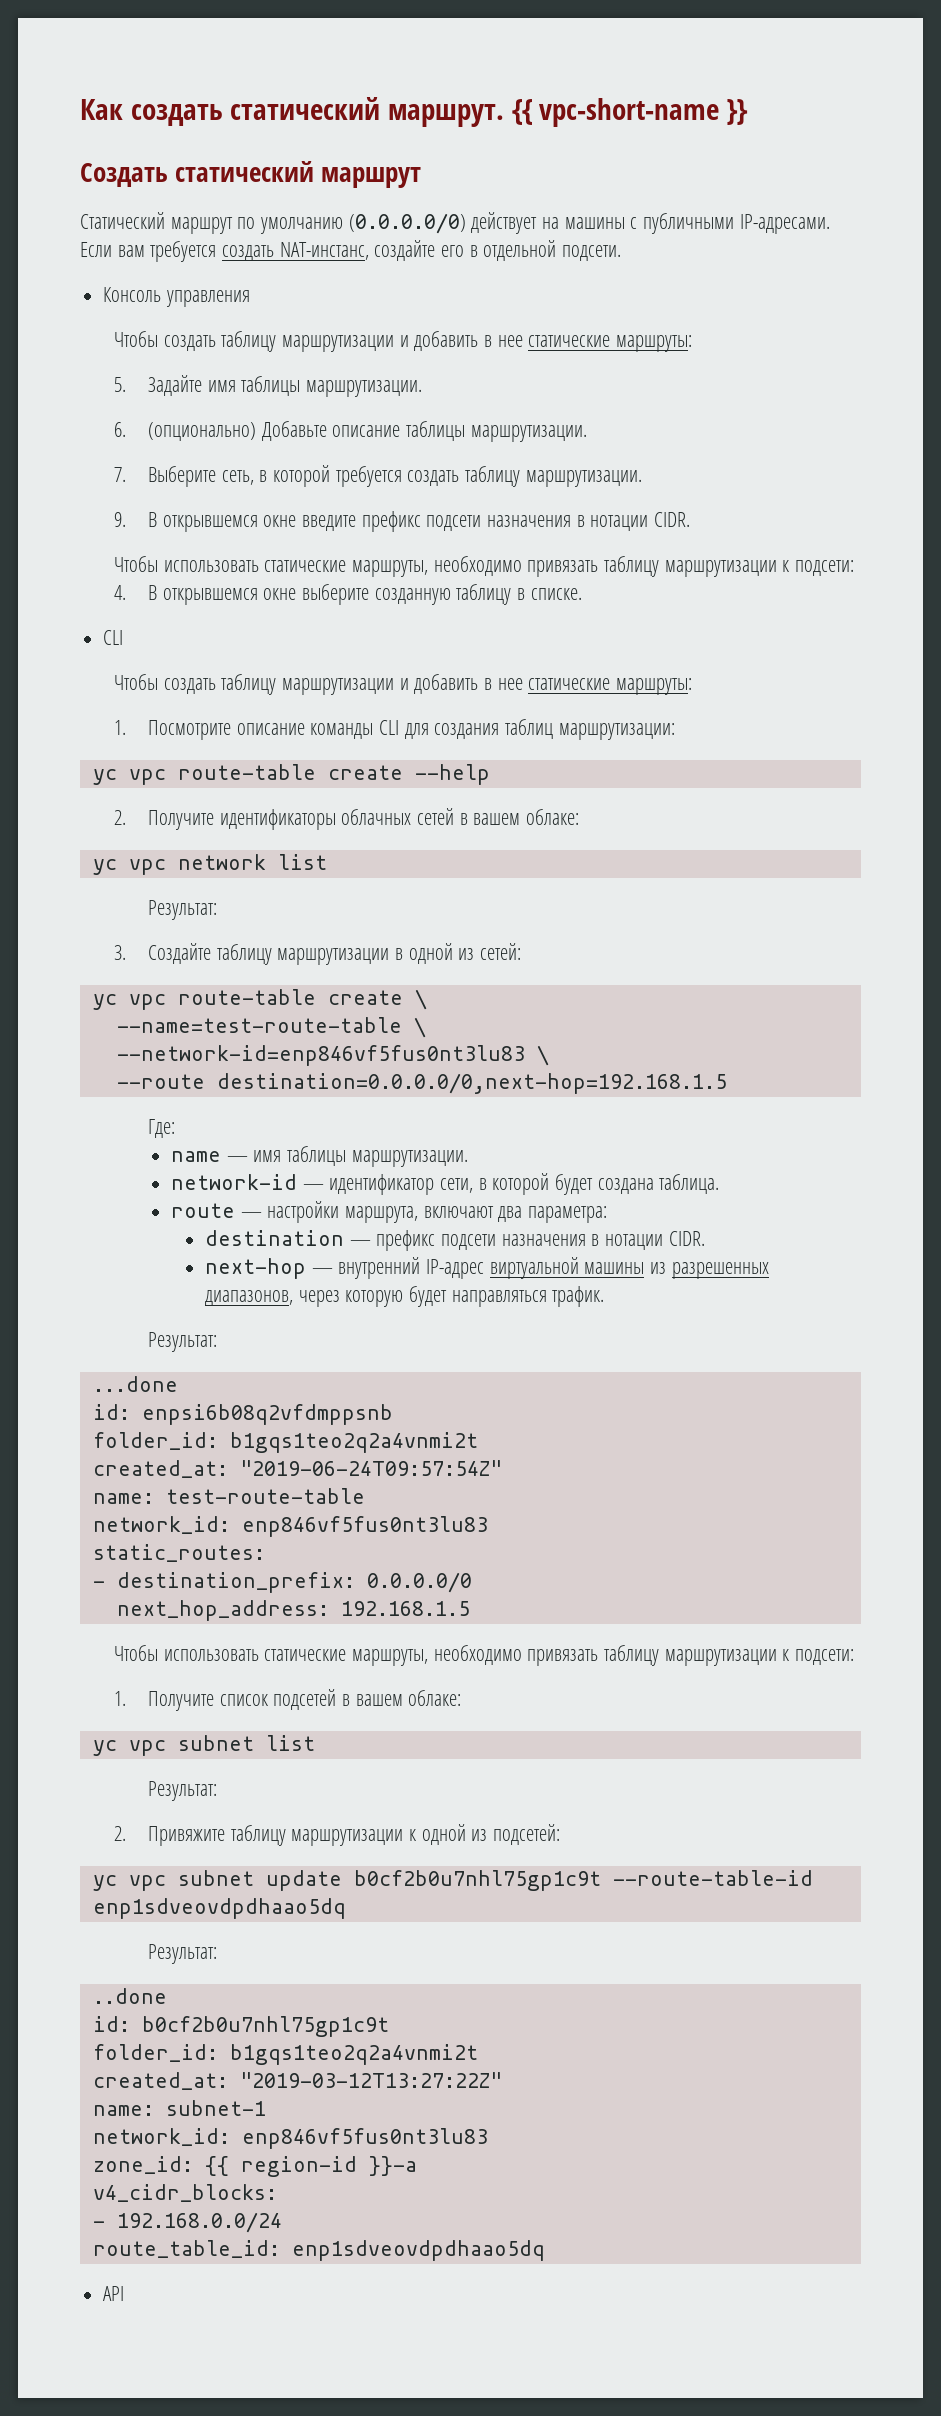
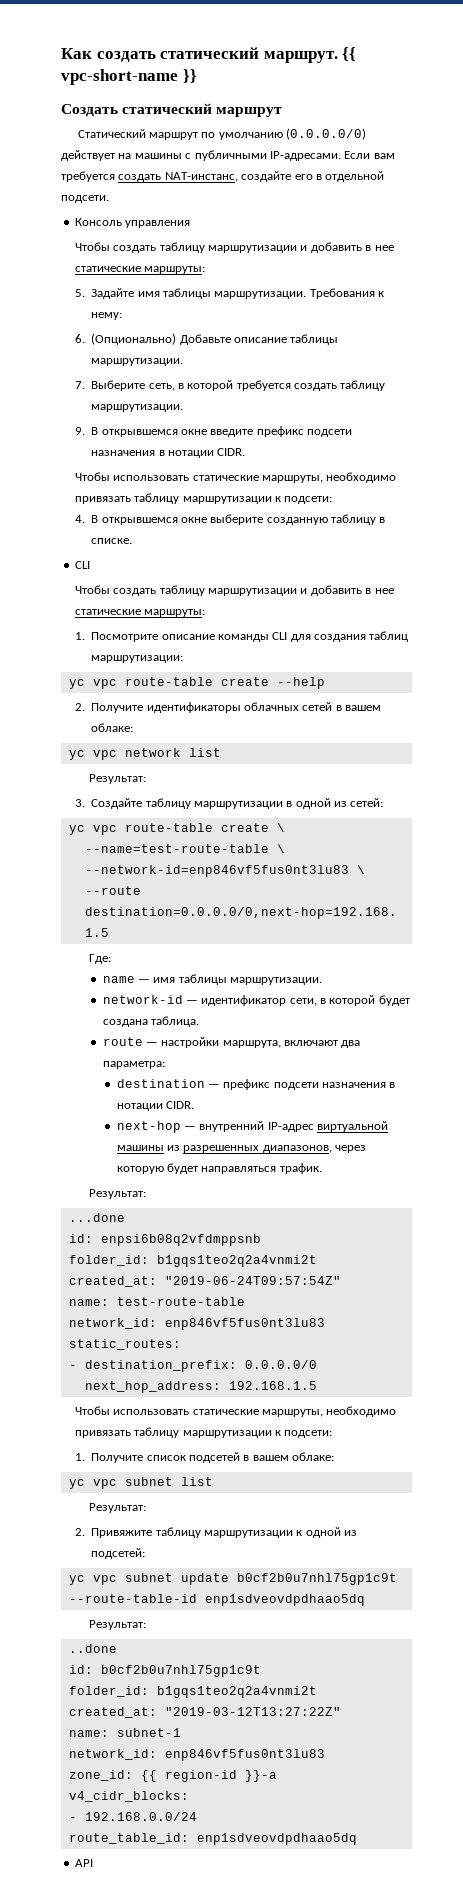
+ Требования к нему:
- 6. (опционально) Добавьте описание таблицы маршрутизации.
+ 6. (Опционально) Добавьте описание таблицы маршрутизации.

